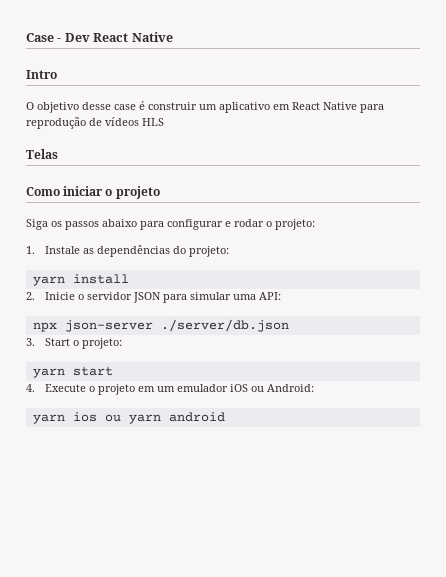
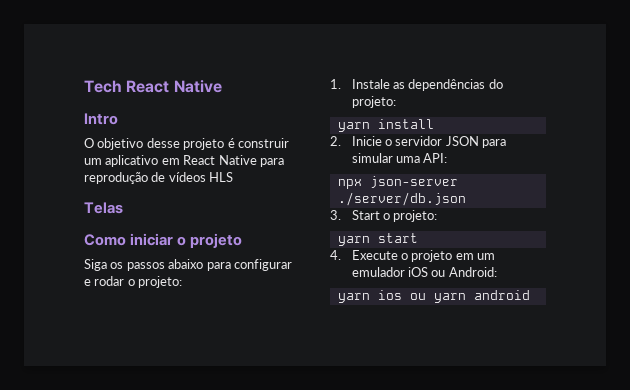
- Case - Dev React Native
+ Tech React Native
- O objetivo desse case é construir um aplicativo em React Native para reprodução de vídeos HLS
+ O objetivo desse projeto é construir um aplicativo em React Native para reprodução de vídeos HLS

